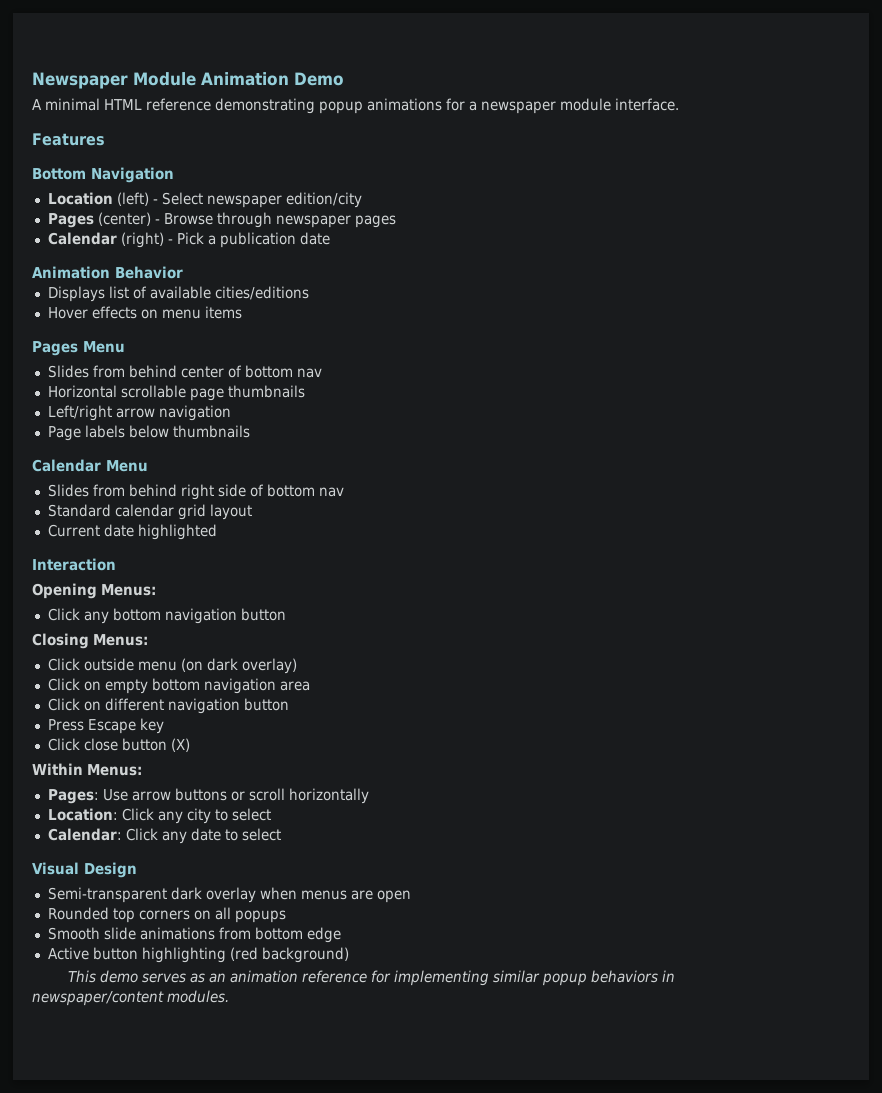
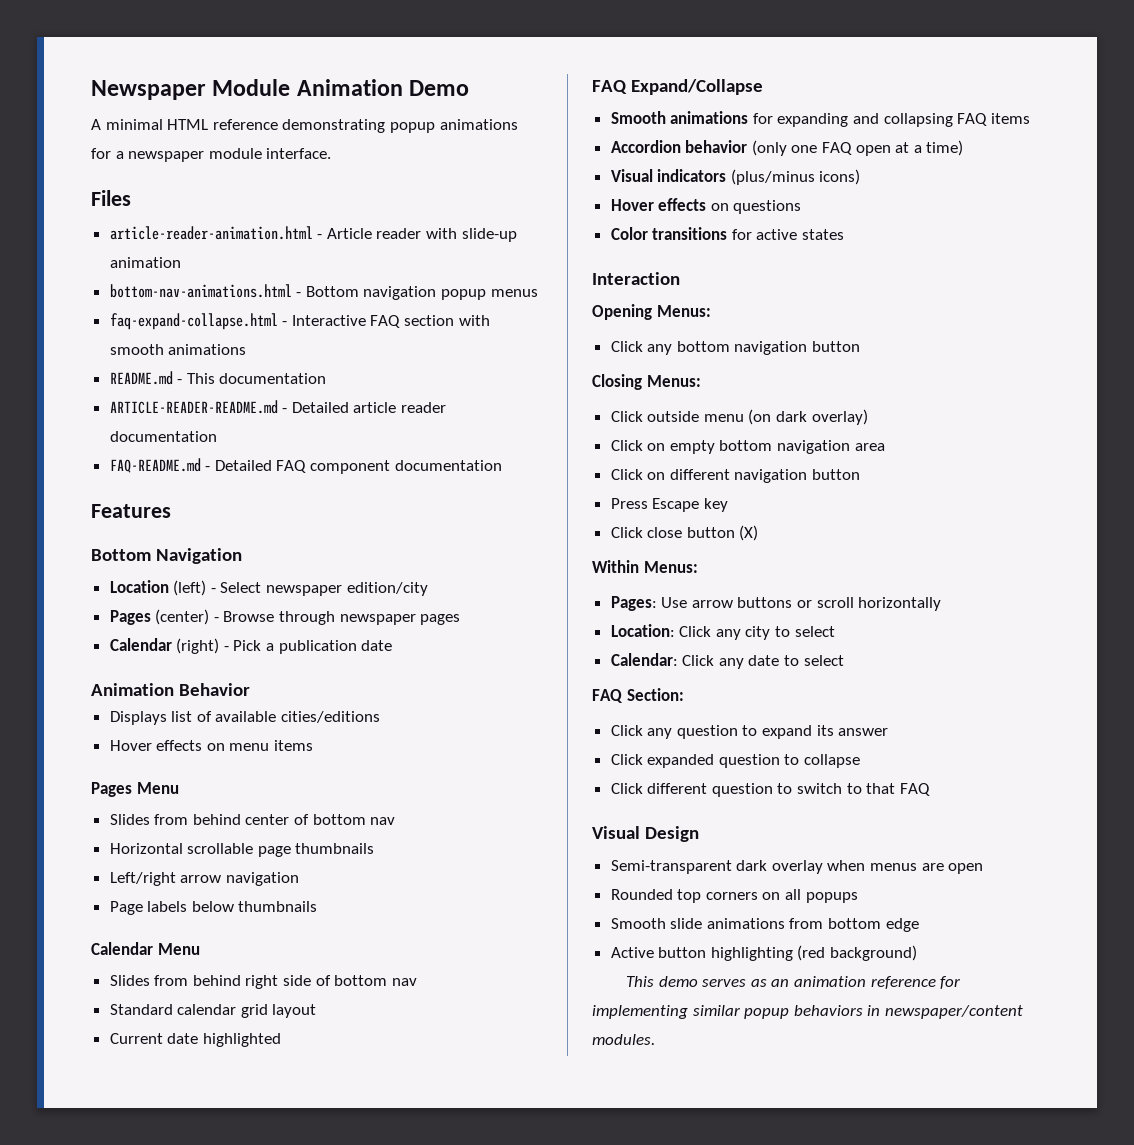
+ Files
+ article-reader-animation.html - Article reader with slide-up animation
+ bottom-nav-animations.html - Bottom navigation popup menus
+ faq-expand-collapse.html - Interactive FAQ section with smooth animations
+ README.md - This documentation
+ ARTICLE-READER-README.md - Detailed article reader documentation
+ FAQ-README.md - Detailed FAQ component documentation
+ FAQ Expand/Collapse
+ Smooth animations for expanding and collapsing FAQ items
+ Accordion behavior (only one FAQ open at a time)
+ Visual indicators (plus/minus icons)
+ Hover effects on questions
+ Color transitions for active states
+ FAQ Section:
+ Click any question to expand its answer
+ Click expanded question to collapse
+ Click different question to switch to that FAQ

